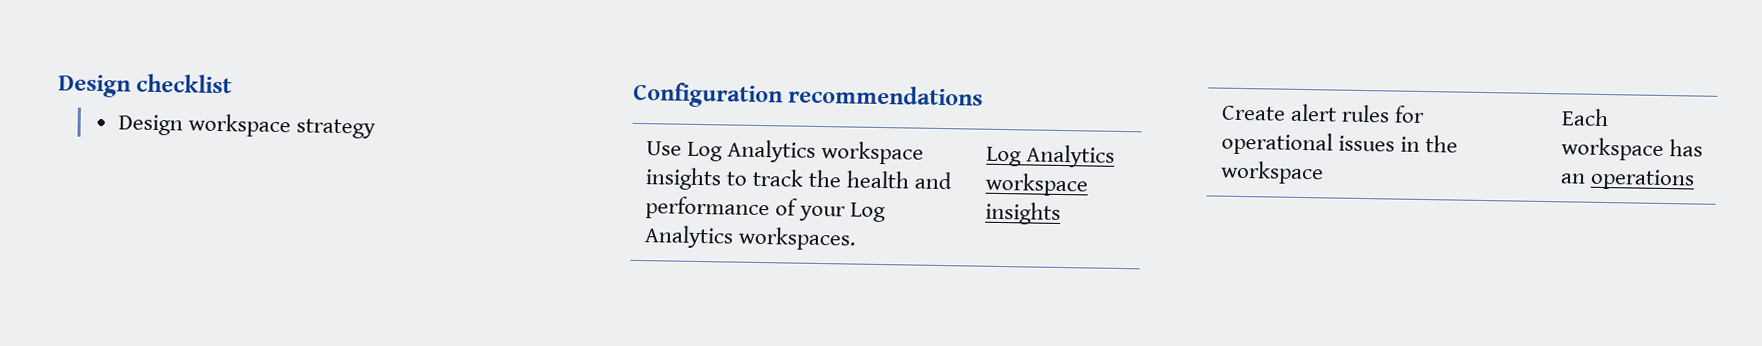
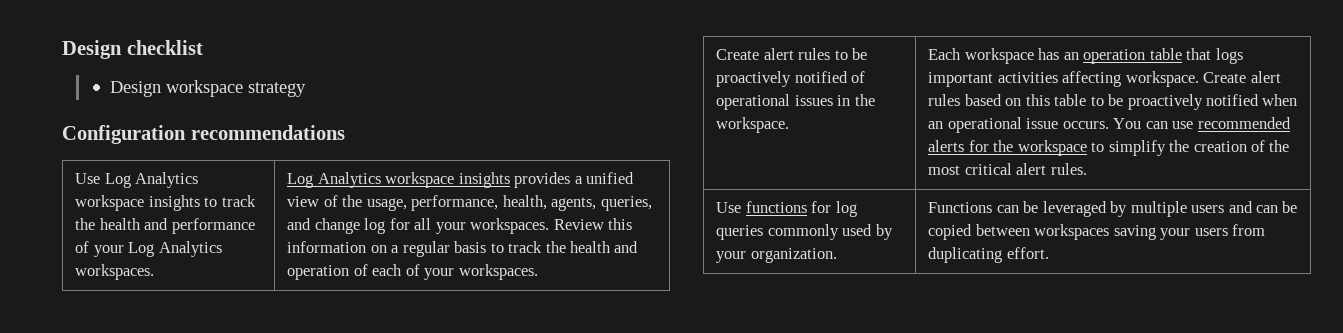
- Use Log Analytics workspace insights to track the health and performance of your Log Analytics workspaces. | Log Analytics workspace insights
- Create alert rules for operational issues in the workspace | Each workspace has an operations
+ Use Log Analytics workspace insights to track the health and performance of your Log Analytics workspaces. | Log Analytics workspace insights provides a unified view of the usage, performance, health, agents, queries, and change log for all your workspaces. Review this information on a regular basis to track the health and operation of each of your workspaces.
+ Create alert rules to be proactively notified of operational issues in the workspace. | Each workspace has an operation table that logs important activities affecting workspace. Create alert rules based on this table to be proactively notified when an operational issue occurs. You can use recommended alerts for the workspace to simplify the creation of the most critical alert rules.
+ Use functions for log queries commonly used by your organization. | Functions can be leveraged by multiple users and can be copied between workspaces saving your users from duplicating effort.

